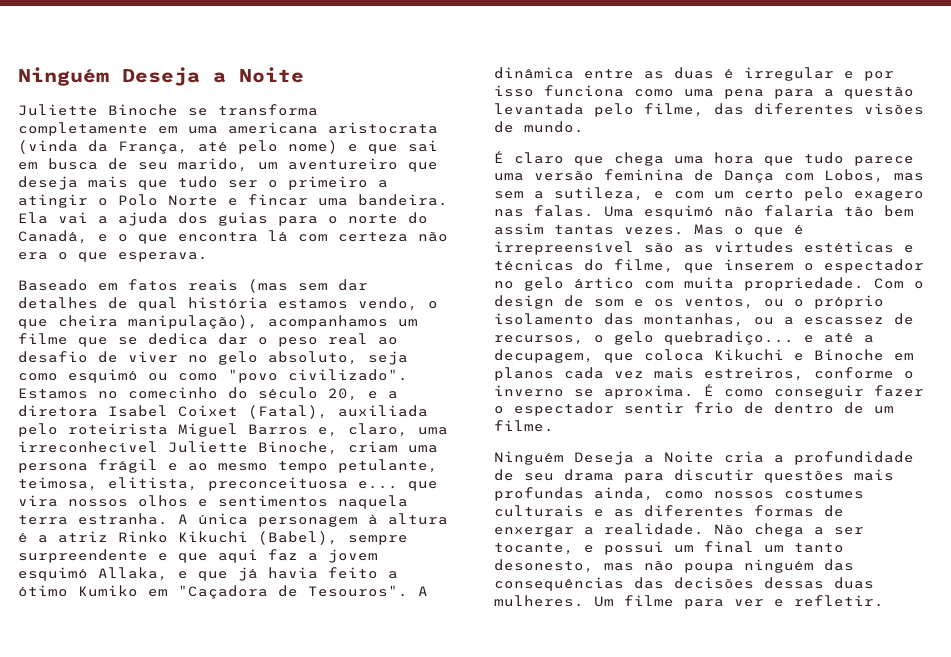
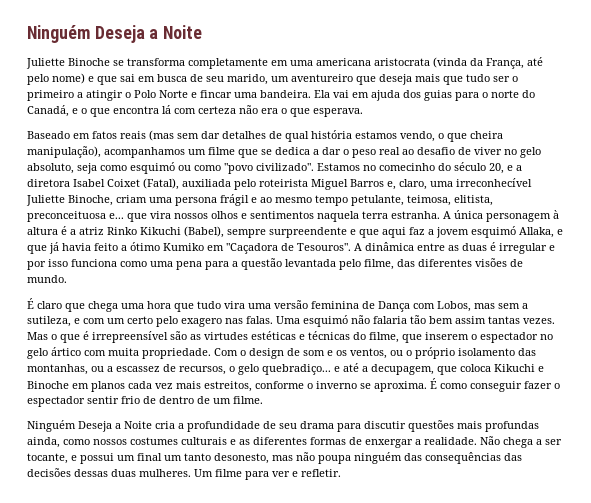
- Ela vai a ajuda dos guias para o norte do Canadá, e o que encontra lá com certeza não era o que esperava.
+ Ela vai em ajuda dos guias para o norte do Canadá, e o que encontra lá com certeza não era o que esperava.
- Baseado em fatos reais (mas sem dar detalhes de qual história estamos vendo, o que cheira manipulação), acompanhamos um filme que se dedica dar o peso real ao desafio de viver no gelo absoluto, seja como esquimó ou como "povo civilizado".
+ Baseado em fatos reais (mas sem dar detalhes de qual história estamos vendo, o que cheira manipulação), acompanhamos um filme que se dedica a dar o peso real ao desafio de viver no gelo absoluto, seja como esquimó ou como "povo civilizado".
- É claro que chega uma hora que tudo parece uma versão feminina de Dança com Lobos, mas sem a sutileza, e com um certo pelo exagero nas falas.
+ É claro que chega uma hora que tudo vira uma versão feminina de Dança com Lobos, mas sem a sutileza, e com um certo pelo exagero nas falas.
- Com o design de som e os ventos, ou o próprio isolamento das montanhas, ou a escassez de recursos, o gelo quebradiço... e até a decupagem, que coloca Kikuchi e Binoche em planos cada vez mais estreiros, conforme o inverno se aproxima.
+ Com o design de som e os ventos, ou o próprio isolamento das montanhas, ou a escassez de recursos, o gelo quebradiço... e até a decupagem, que coloca Kikuchi e Binoche em planos cada vez mais estreitos, conforme o inverno se aproxima.

